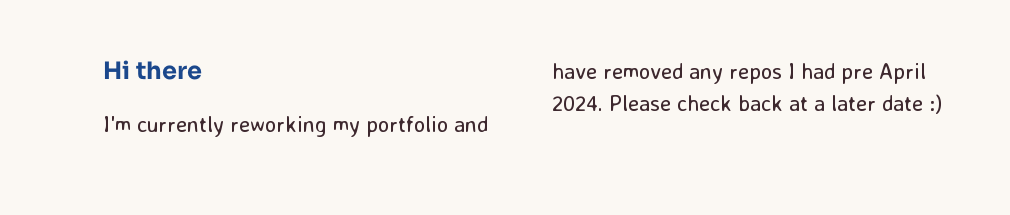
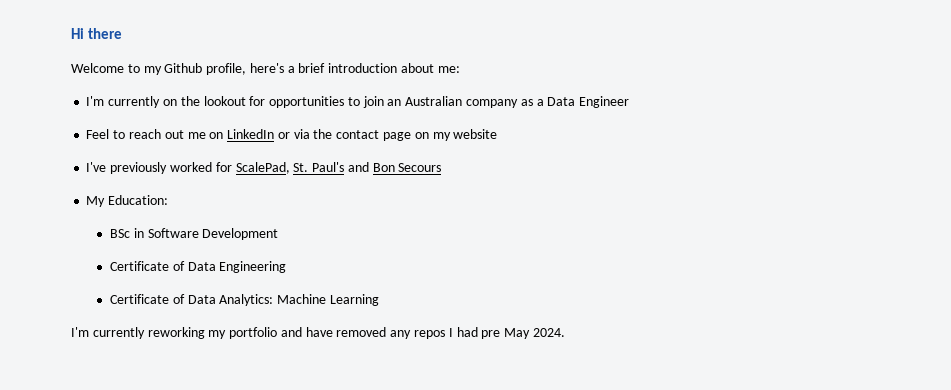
+ Welcome to my Github profile, here's a brief introduction about me:
+ I'm currently on the lookout for opportunities to join an Australian company as a Data Engineer
+ Feel to reach out me on LinkedIn or via the contact page on my website
+ I've previously worked for ScalePad, St. Paul's and Bon Secours
+ My Education:
+ BSc in Software Development
+ Certificate of Data Engineering
+ Certificate of Data Analytics: Machine Learning
- I'm currently reworking my portfolio and have removed any repos I had pre April 2024. Please check back at a later date :)
+ I'm currently reworking my portfolio and have removed any repos I had pre May 2024.

